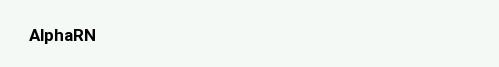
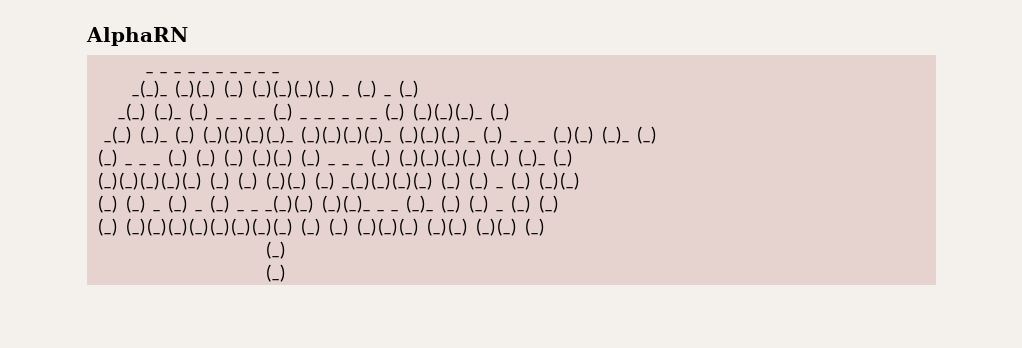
+ _ _ _ _ _ _ _ _ _ _
+ _(_)_ (_)(_) (_) (_)(_)(_)(_) _ (_) _ (_)
+ _(_) (_)_ (_) _ _ _ _ (_) _ _ _ _ _ _ (_) (_)(_)(_)_ (_)
+ _(_) (_)_ (_) (_)(_)(_)(_)_ (_)(_)(_)(_)_ (_)(_)(_) _ (_) _ _ _ (_)(_) (_)_ (_)
+ (_) _ _ _ (_) (_) (_) (_)(_) (_) _ _ _ (_) (_)(_)(_)(_) (_) (_)_ (_)
+ (_)(_)(_)(_)(_) (_) (_) (_)(_) (_) _(_)(_)(_)(_) (_) (_) _ (_) (_)(_)
+ (_) (_) _ (_) _ (_) _ _ _(_)(_) (_)(_)_ _ _ (_)_ (_) (_) _ (_) (_)
+ (_) (_)(_)(_)(_)(_)(_)(_)(_) (_) (_) (_)(_)(_) (_)(_) (_)(_) (_)
+ (_)
+ (_)

